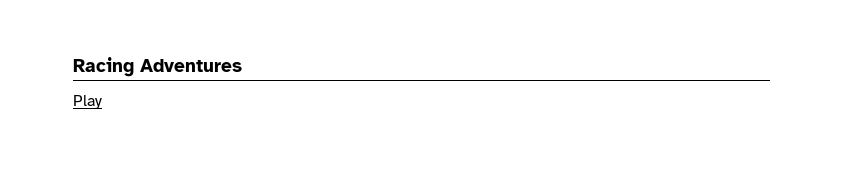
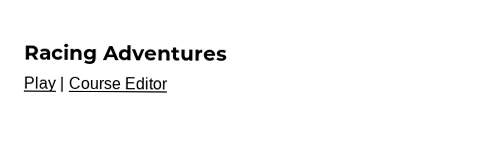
- Play
+ Play | Course Editor

